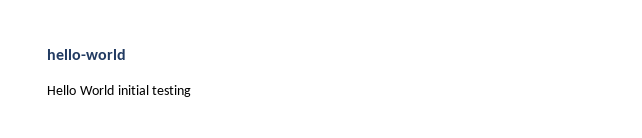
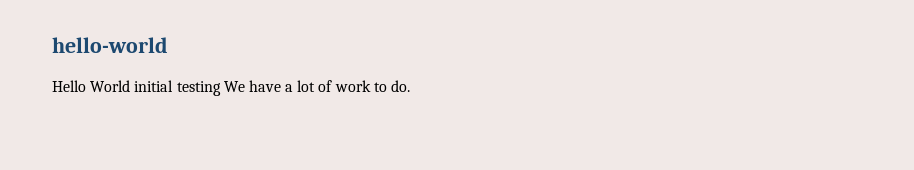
- Hello World initial testing
+ Hello World initial testing We have a lot of work to do.

